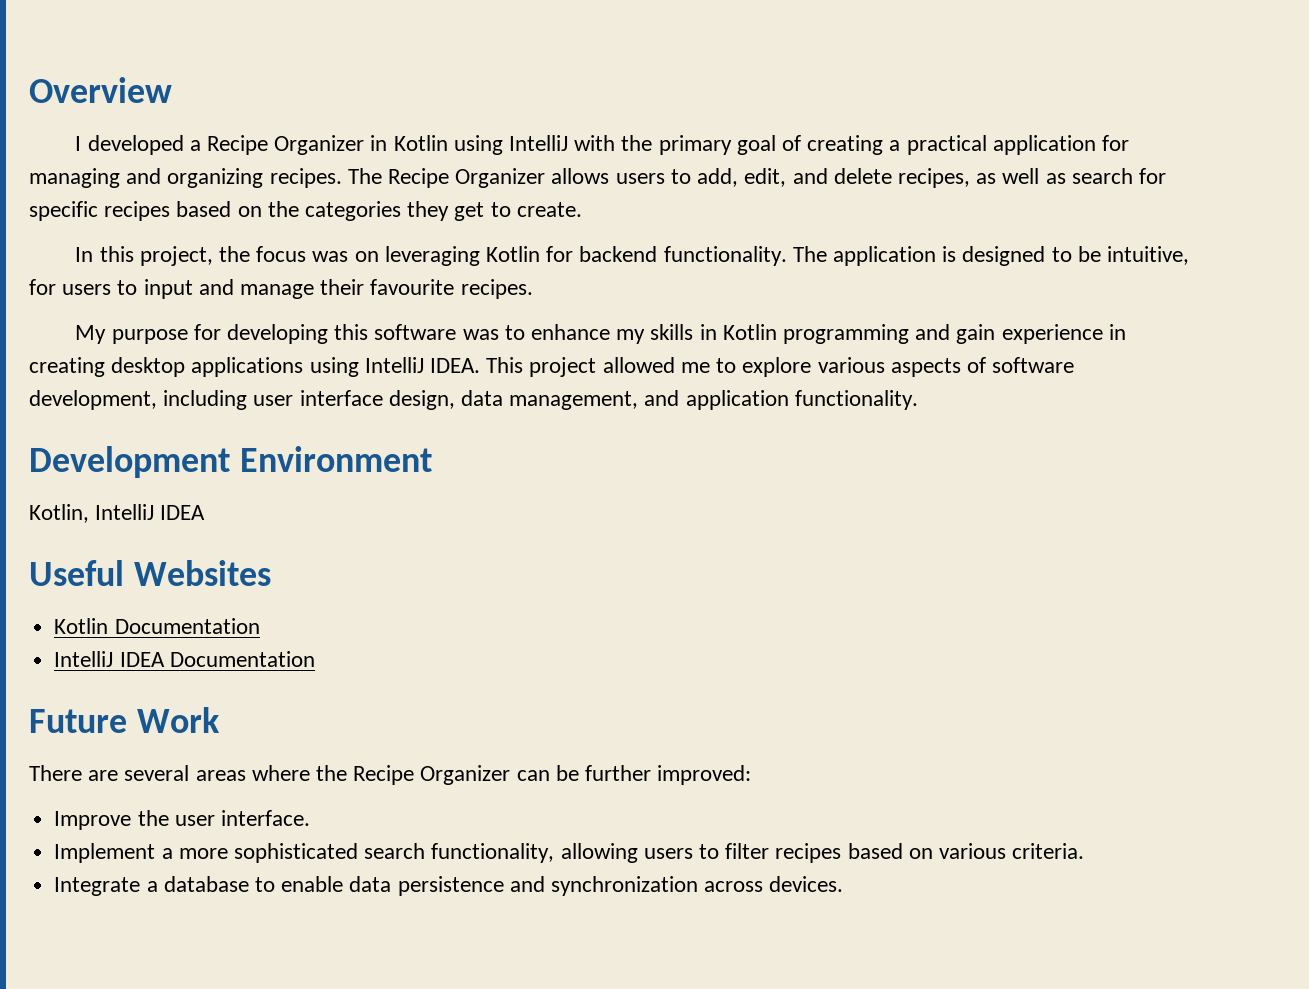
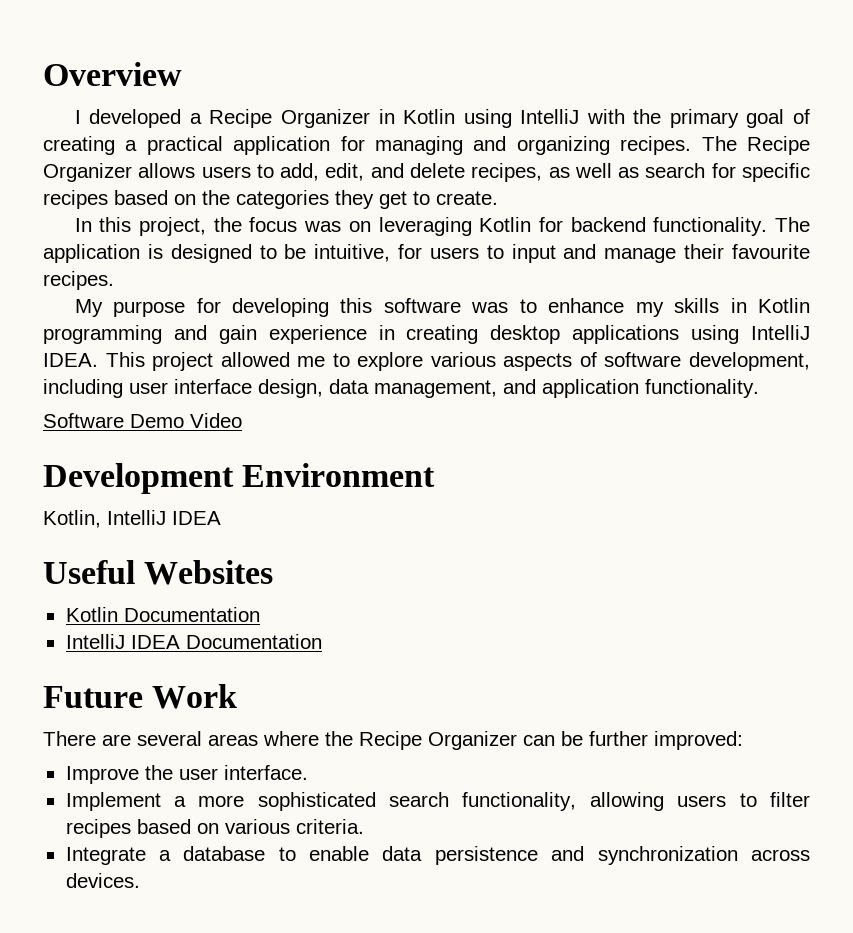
+ Software Demo Video

